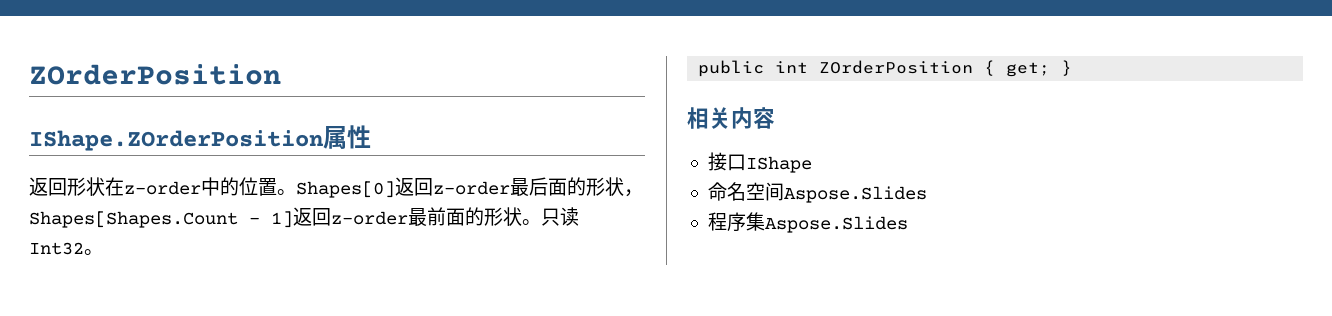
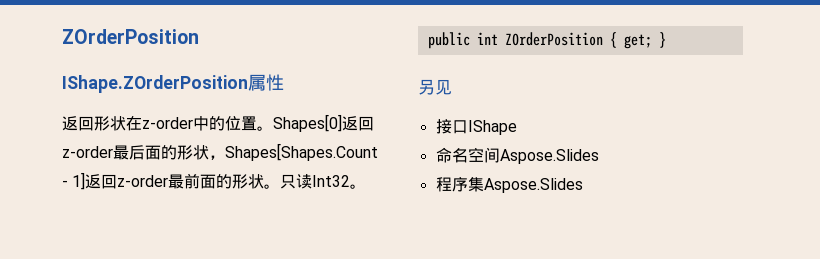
- 相关内容
+ 另见

